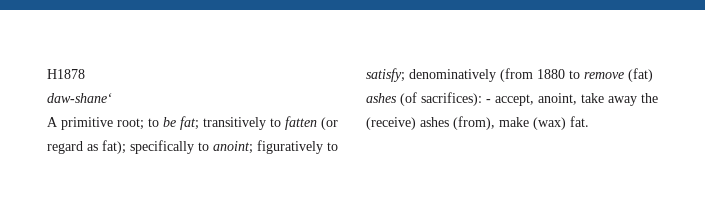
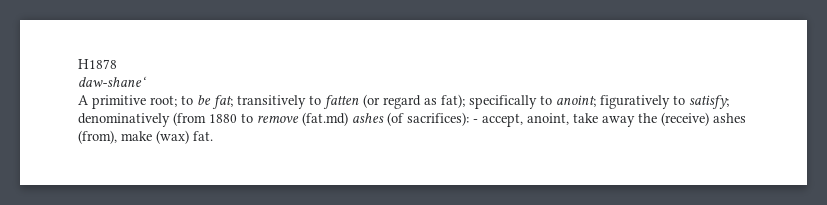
- A primitive root; to be fat; transitively to fatten (or regard as fat); specifically to anoint; figuratively to satisfy; denominatively (from 1880 to remove (fat) ashes (of sacrifices): - accept, anoint, take away the (receive) ashes (from), make (wax) fat.
+ A primitive root; to be fat; transitively to fatten (or regard as fat); specifically to anoint; figuratively to satisfy; denominatively (from 1880 to remove (fat.md) ashes (of sacrifices): - accept, anoint, take away the (receive) ashes (from), make (wax) fat.

